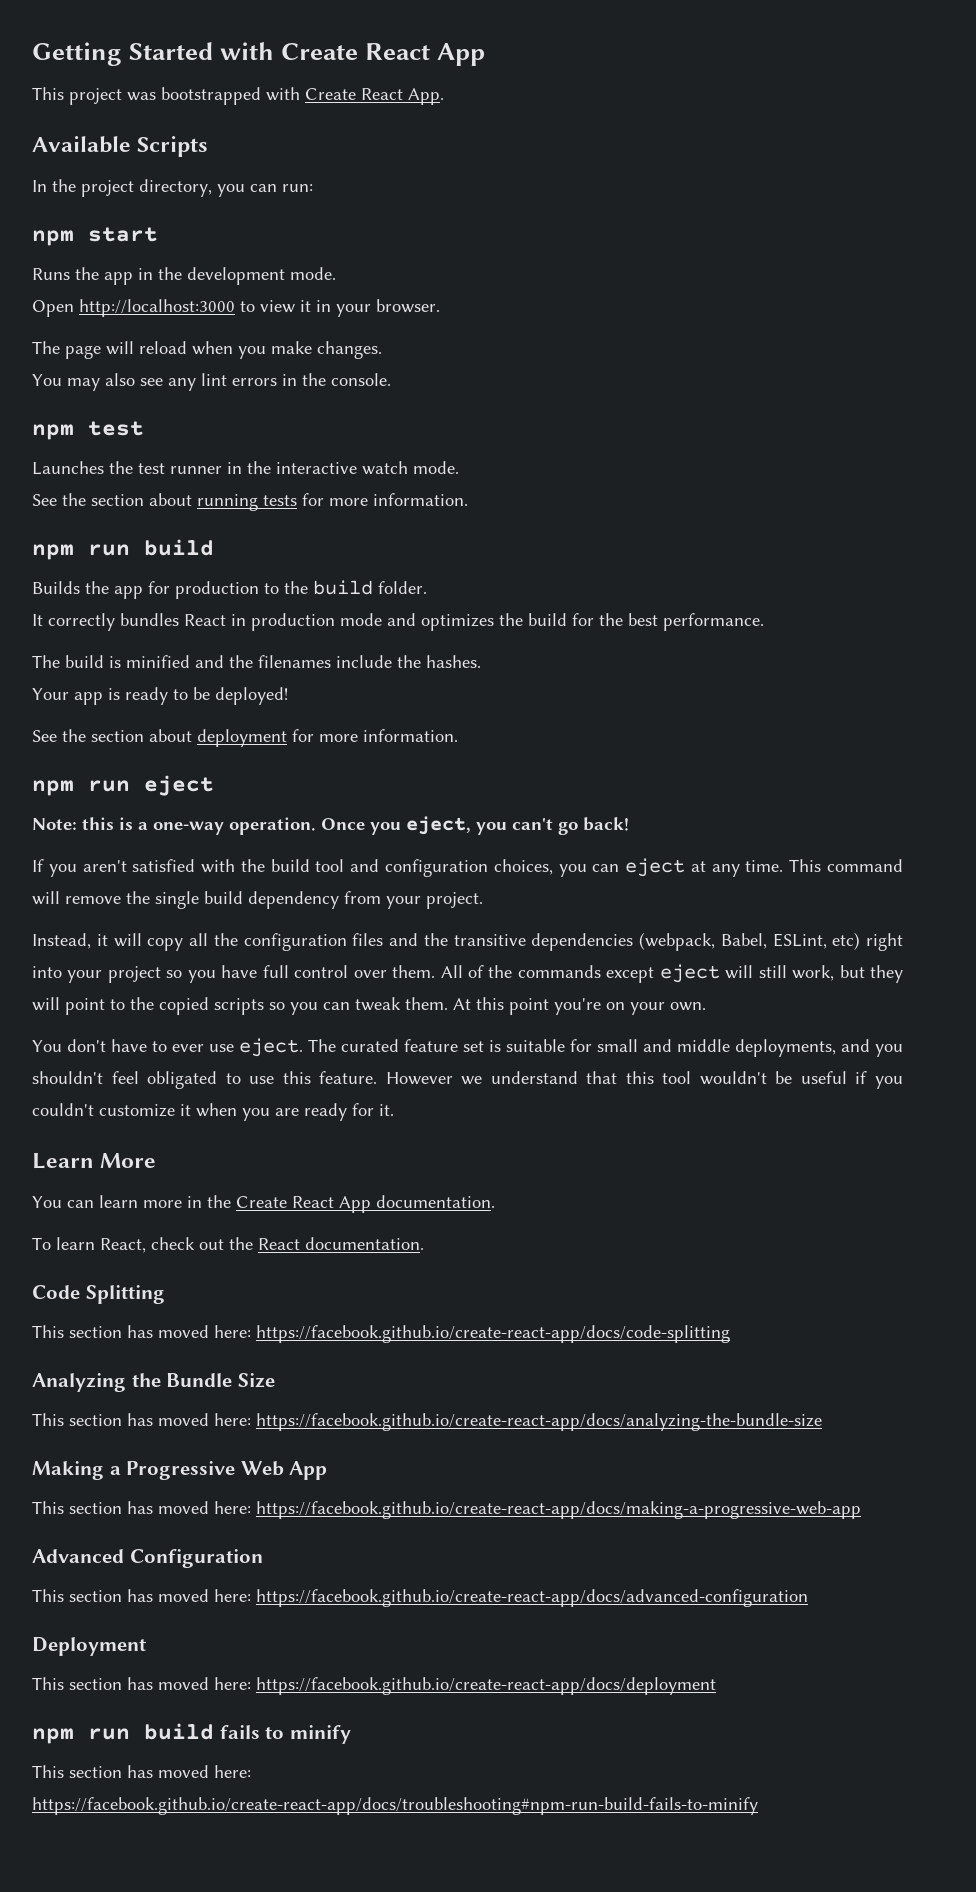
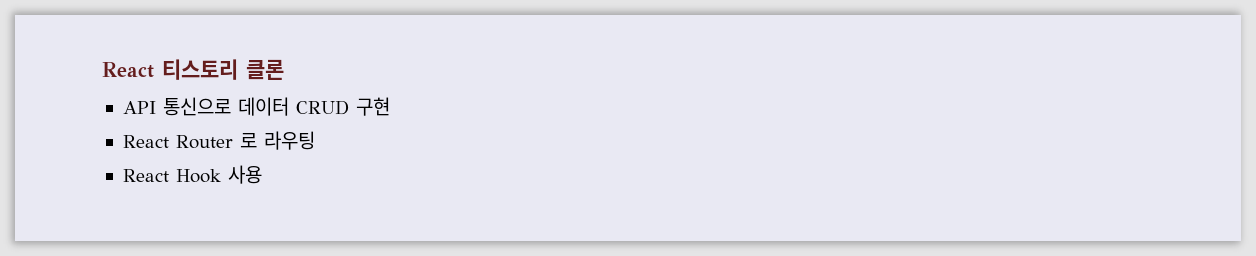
- Getting Started with Create React App
- This project was bootstrapped with Create React App.
- Available Scripts
- In the project directory, you can run:
- npm start
- Runs the app in the development mode.
- Open http://localhost:3000 to view it in your browser.
- The page will reload when you make changes.
- You may also see any lint errors in the console.
- npm test
- Launches the test runner in the interactive watch mode.
- See the section about running tests for more information.
- npm run build
- Builds the app for production to the build folder.
- It correctly bundles React in production mode and optimizes the build for the best performance.
- The build is minified and the filenames include the hashes.
- Your app is ready to be deployed!
- See the section about deployment for more information.
- npm run eject
- Note: this is a one-way operation. Once you eject, you can't go back!
- If you aren't satisfied with the build tool and configuration choices, you can eject at any time. This command will remove the single build dependency from your project.
- Instead, it will copy all the configuration files and the transitive dependencies (webpack, Babel, ESLint, etc) right into your project so you have full control over them. All of the commands except eject will still work, but they will point to the copied scripts so you can tweak them. At this point you're on your own.
- You don't have to ever use eject. The curated feature set is suitable for small and middle deployments, and you shouldn't feel obligated to use this feature. However we understand that this tool wouldn't be useful if you couldn't customize it when you are ready for it.
- Learn More
- You can learn more in the Create React App documentation.
- To learn React, check out the React documentation.
- Code Splitting
- This section has moved here: https://facebook.github.io/create-react-app/docs/code-splitting
- Analyzing the Bundle Size
- This section has moved here: https://facebook.github.io/create-react-app/docs/analyzing-the-bundle-size
- Making a Progressive Web App
- This section has moved here: https://facebook.github.io/create-react-app/docs/making-a-progressive-web-app
- Advanced Configuration
- This section has moved here: https://facebook.github.io/create-react-app/docs/advanced-configuration
- Deployment
- This section has moved here: https://facebook.github.io/create-react-app/docs/deployment
- npm run build fails to minify
- This section has moved here: https://facebook.github.io/create-react-app/docs/troubleshooting#npm-run-build-fails-to-minify
+ React 티스토리 클론
+ API 통신으로 데이터 CRUD 구현
+ React Router 로 라우팅
+ React Hook 사용

